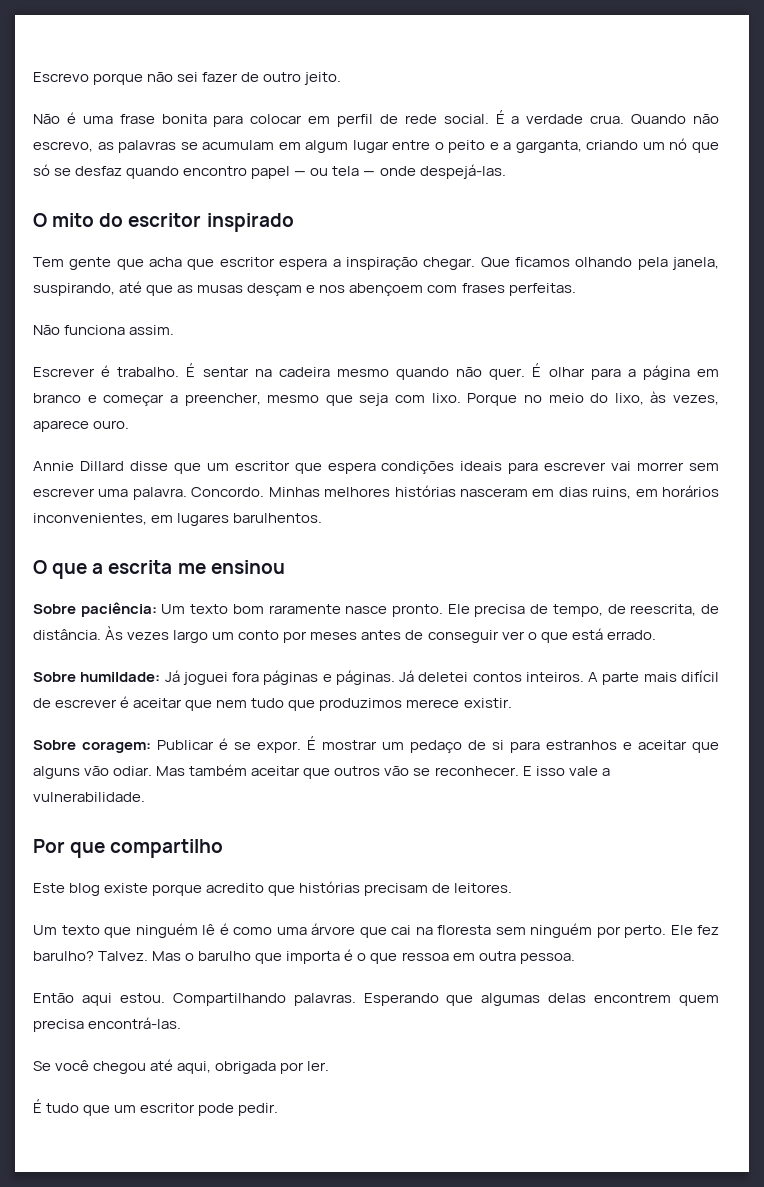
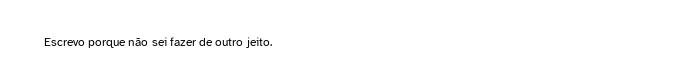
- Não é uma frase bonita para colocar em perfil de rede social. É a verdade crua. Quando não escrevo, as palavras se acumulam em algum lugar entre o peito e a garganta, criando um nó que só se desfaz quando encontro papel — ou tela — onde despejá-las.
- O mito do escritor inspirado
- Tem gente que acha que escritor espera a inspiração chegar. Que ficamos olhando pela janela, suspirando, até que as musas desçam e nos abençoem com frases perfeitas.
- Não funciona assim.
- Escrever é trabalho. É sentar na cadeira mesmo quando não quer. É olhar para a página em branco e começar a preencher, mesmo que seja com lixo. Porque no meio do lixo, às vezes, aparece ouro.
- Annie Dillard disse que um escritor que espera condições ideais para escrever vai morrer sem escrever uma palavra. Concordo. Minhas melhores histórias nasceram em dias ruins, em horários inconvenientes, em lugares barulhentos.
- O que a escrita me ensinou
- Sobre paciência: Um texto bom raramente nasce pronto. Ele precisa de tempo, de reescrita, de distância. Às vezes largo um conto por meses antes de conseguir ver o que está errado.
- Sobre humildade: Já joguei fora páginas e páginas. Já deletei contos inteiros. A parte mais difícil de escrever é aceitar que nem tudo que produzimos merece existir.
- Sobre coragem: Publicar é se expor. É mostrar um pedaço de si para estranhos e aceitar que alguns vão odiar. Mas também aceitar que outros vão se reconhecer. E isso vale a vulnerabilidade.
- Por que compartilho
- Este blog existe porque acredito que histórias precisam de leitores.
- Um texto que ninguém lê é como uma árvore que cai na floresta sem ninguém por perto. Ele fez barulho? Talvez. Mas o barulho que importa é o que ressoa em outra pessoa.
- Então aqui estou. Compartilhando palavras. Esperando que algumas delas encontrem quem precisa encontrá-las.
- Se você chegou até aqui, obrigada por ler.
- É tudo que um escritor pode pedir.

